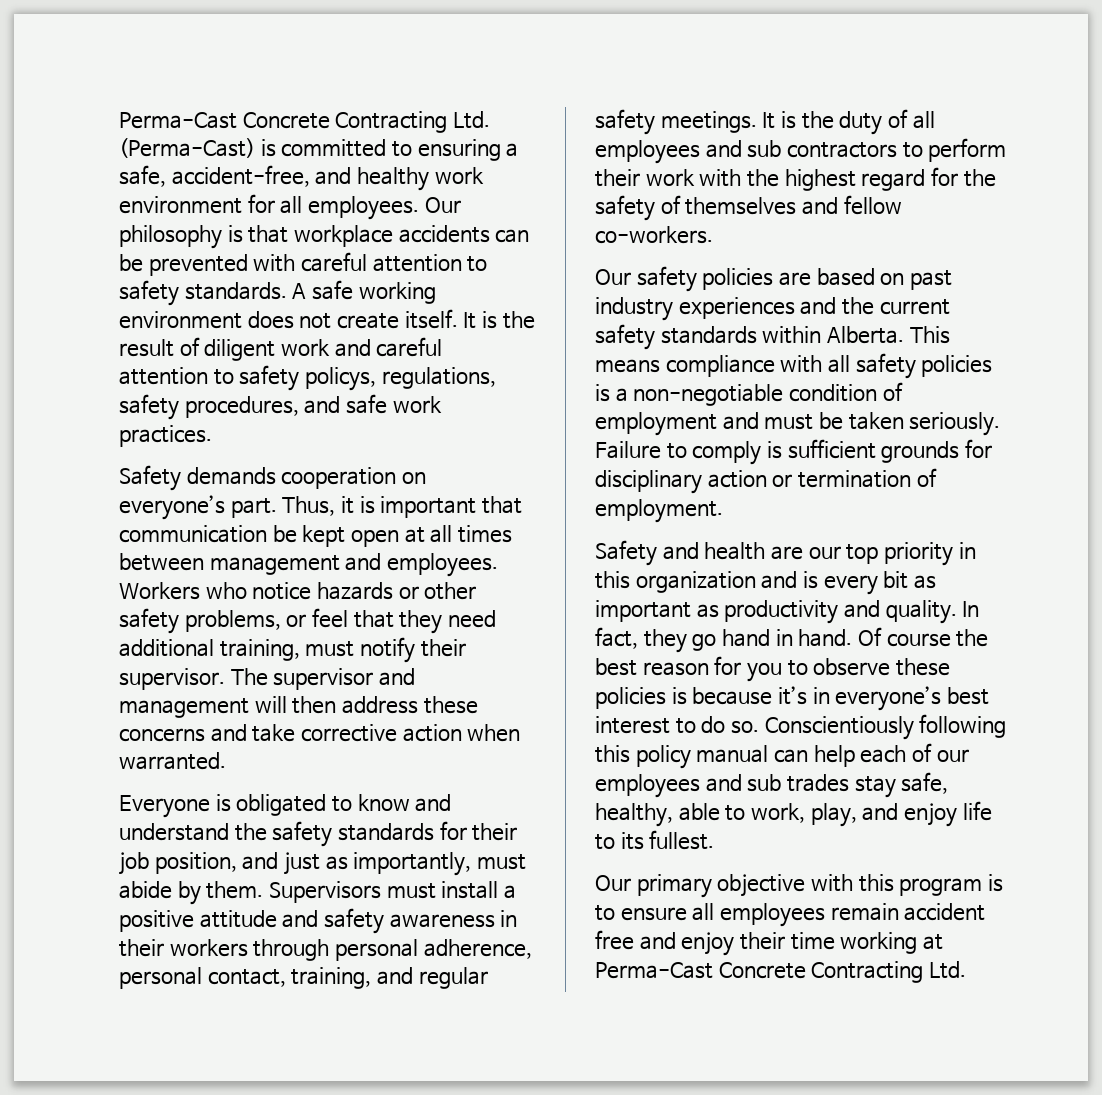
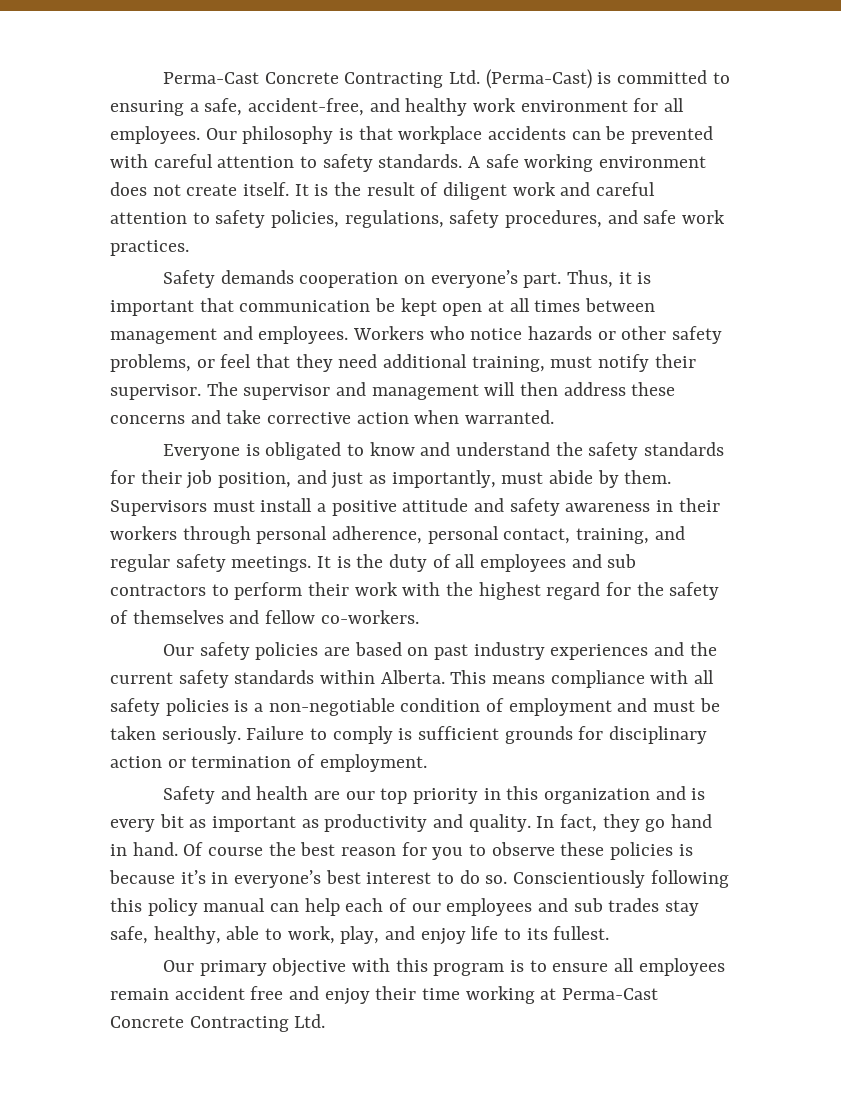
- It is the result of diligent work and careful attention to safety policys, regulations, safety procedures, and safe work practices.
+ It is the result of diligent work and careful attention to safety policies, regulations, safety procedures, and safe work practices.

